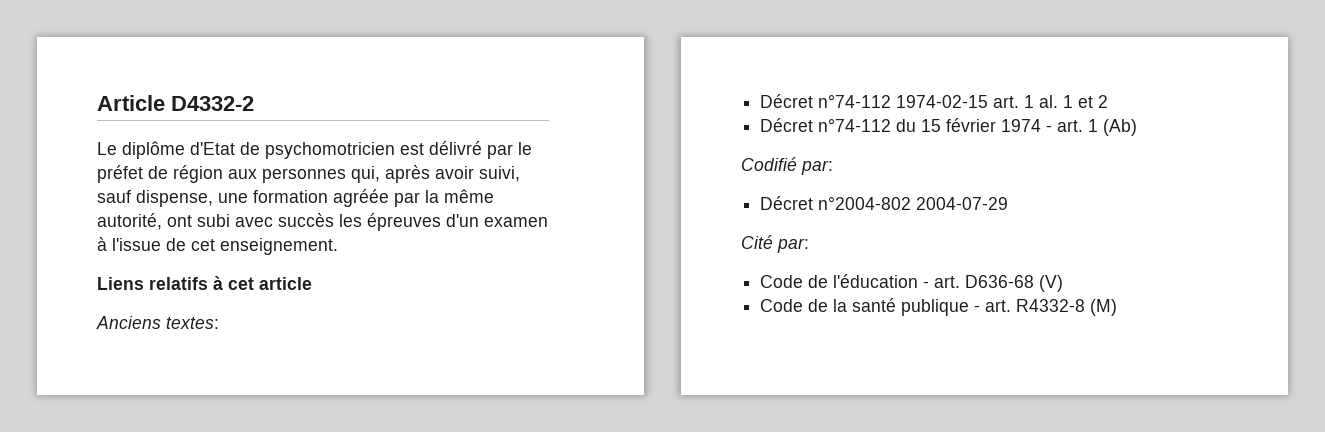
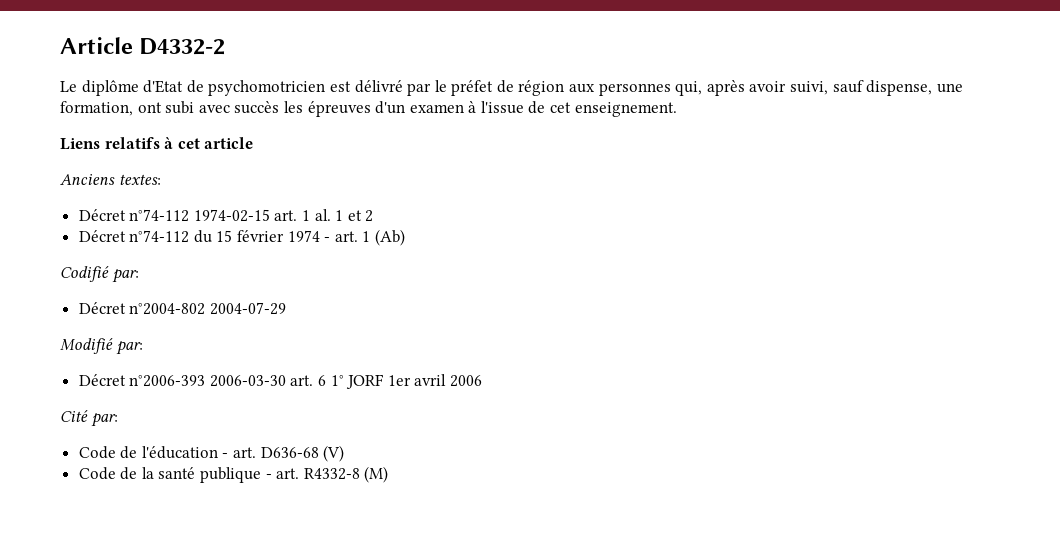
- Le diplôme d'Etat de psychomotricien est délivré par le préfet de région aux personnes qui, après avoir suivi, sauf dispense, une formation agréée par la même autorité, ont subi avec succès les épreuves d'un examen à l'issue de cet enseignement.
+ Le diplôme d'Etat de psychomotricien est délivré par le préfet de région aux personnes qui, après avoir suivi, sauf dispense, une formation, ont subi avec succès les épreuves d'un examen à l'issue de cet enseignement.
+ Modifié par:
+ Décret n°2006-393 2006-03-30 art. 6 1° JORF 1er avril 2006

